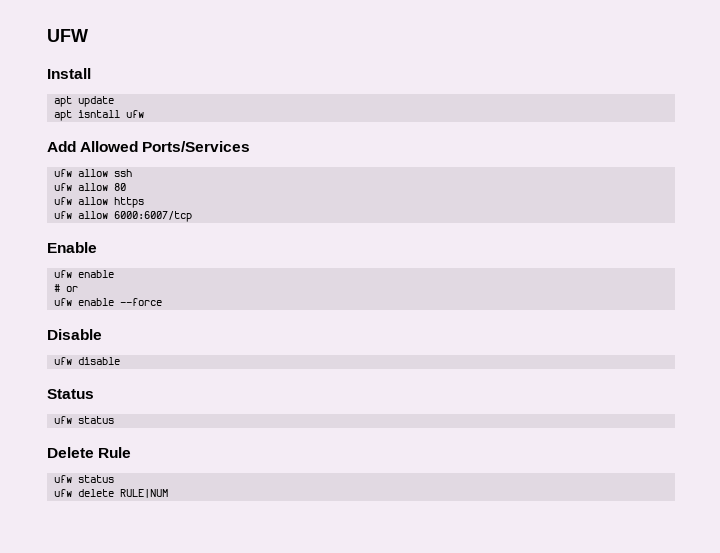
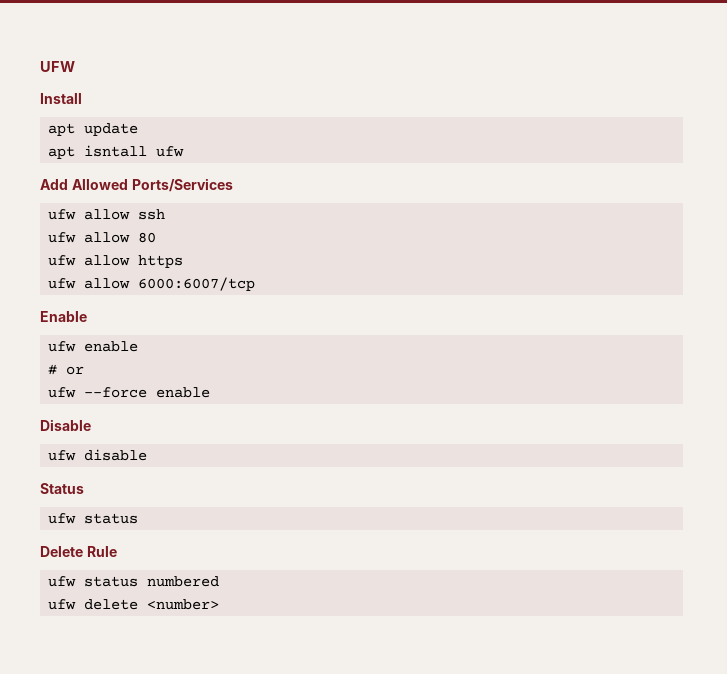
- ufw enable --force
+ ufw --force enable
  Delete Rule
- ufw status
+ ufw status numbered
- ufw delete RULE|NUM
+ ufw delete <number>

